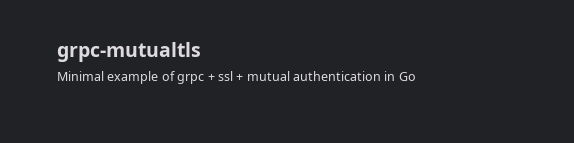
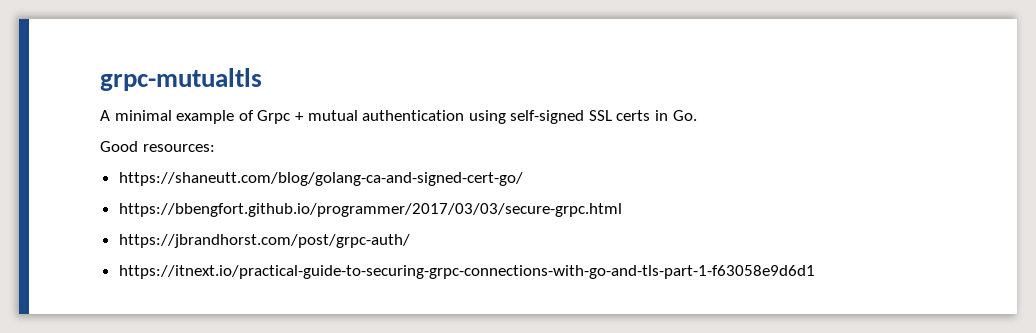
- Minimal example of grpc + ssl + mutual authentication in Go
+ A minimal example of Grpc + mutual authentication using self-signed SSL certs in Go.
+ Good resources:
+ https://shaneutt.com/blog/golang-ca-and-signed-cert-go/
+ https://bbengfort.github.io/programmer/2017/03/03/secure-grpc.html
+ https://jbrandhorst.com/post/grpc-auth/
+ https://itnext.io/practical-guide-to-securing-grpc-connections-with-go-and-tls-part-1-f63058e9d6d1

